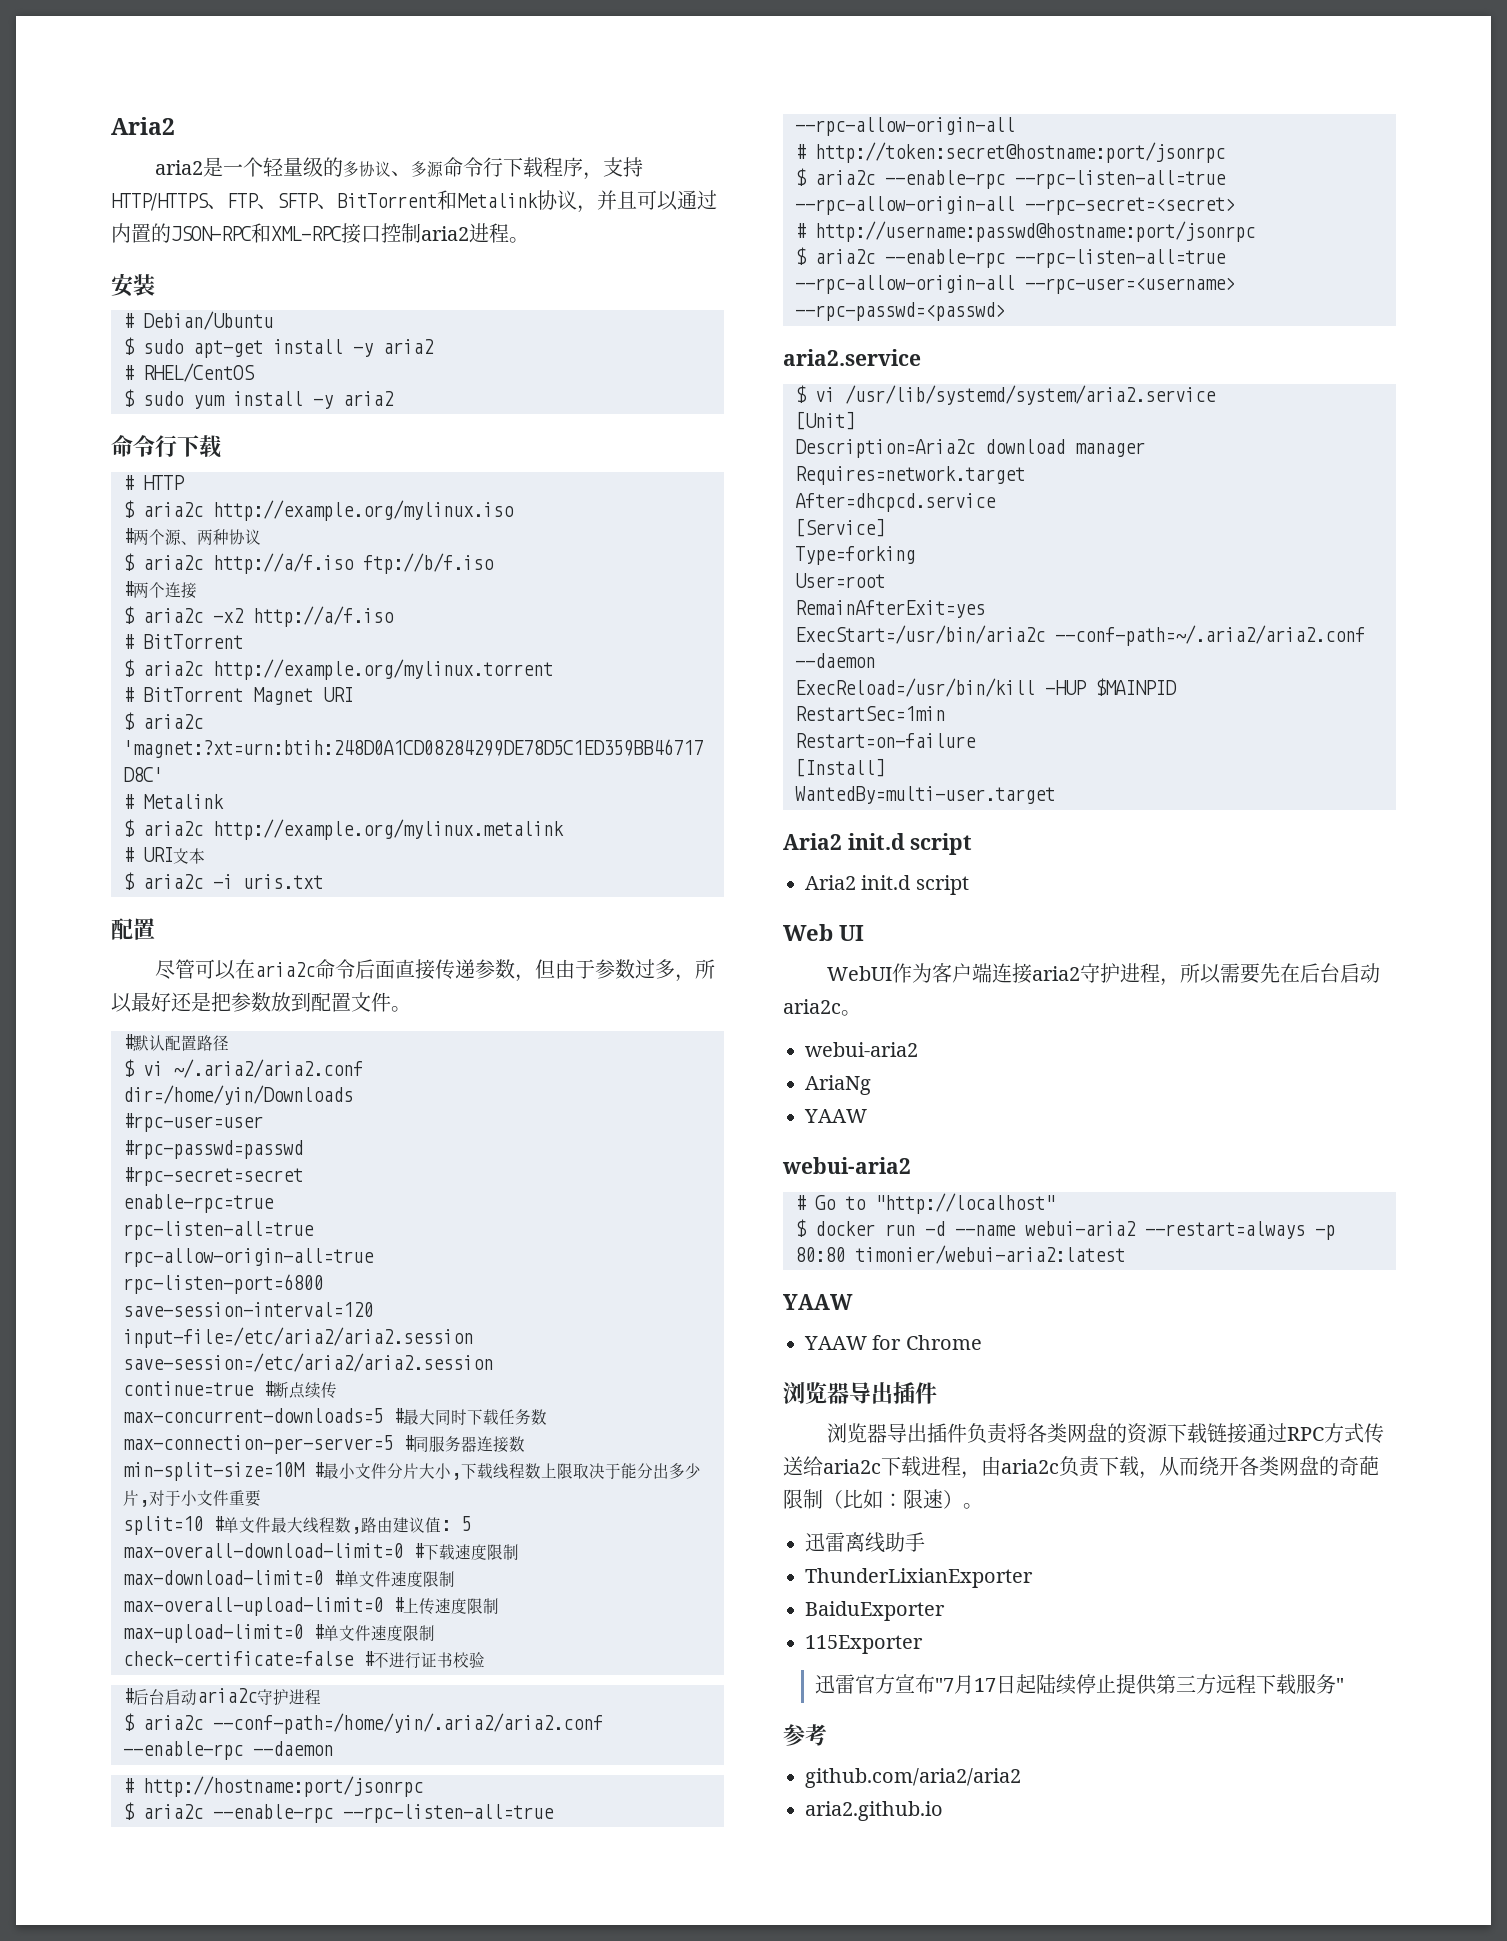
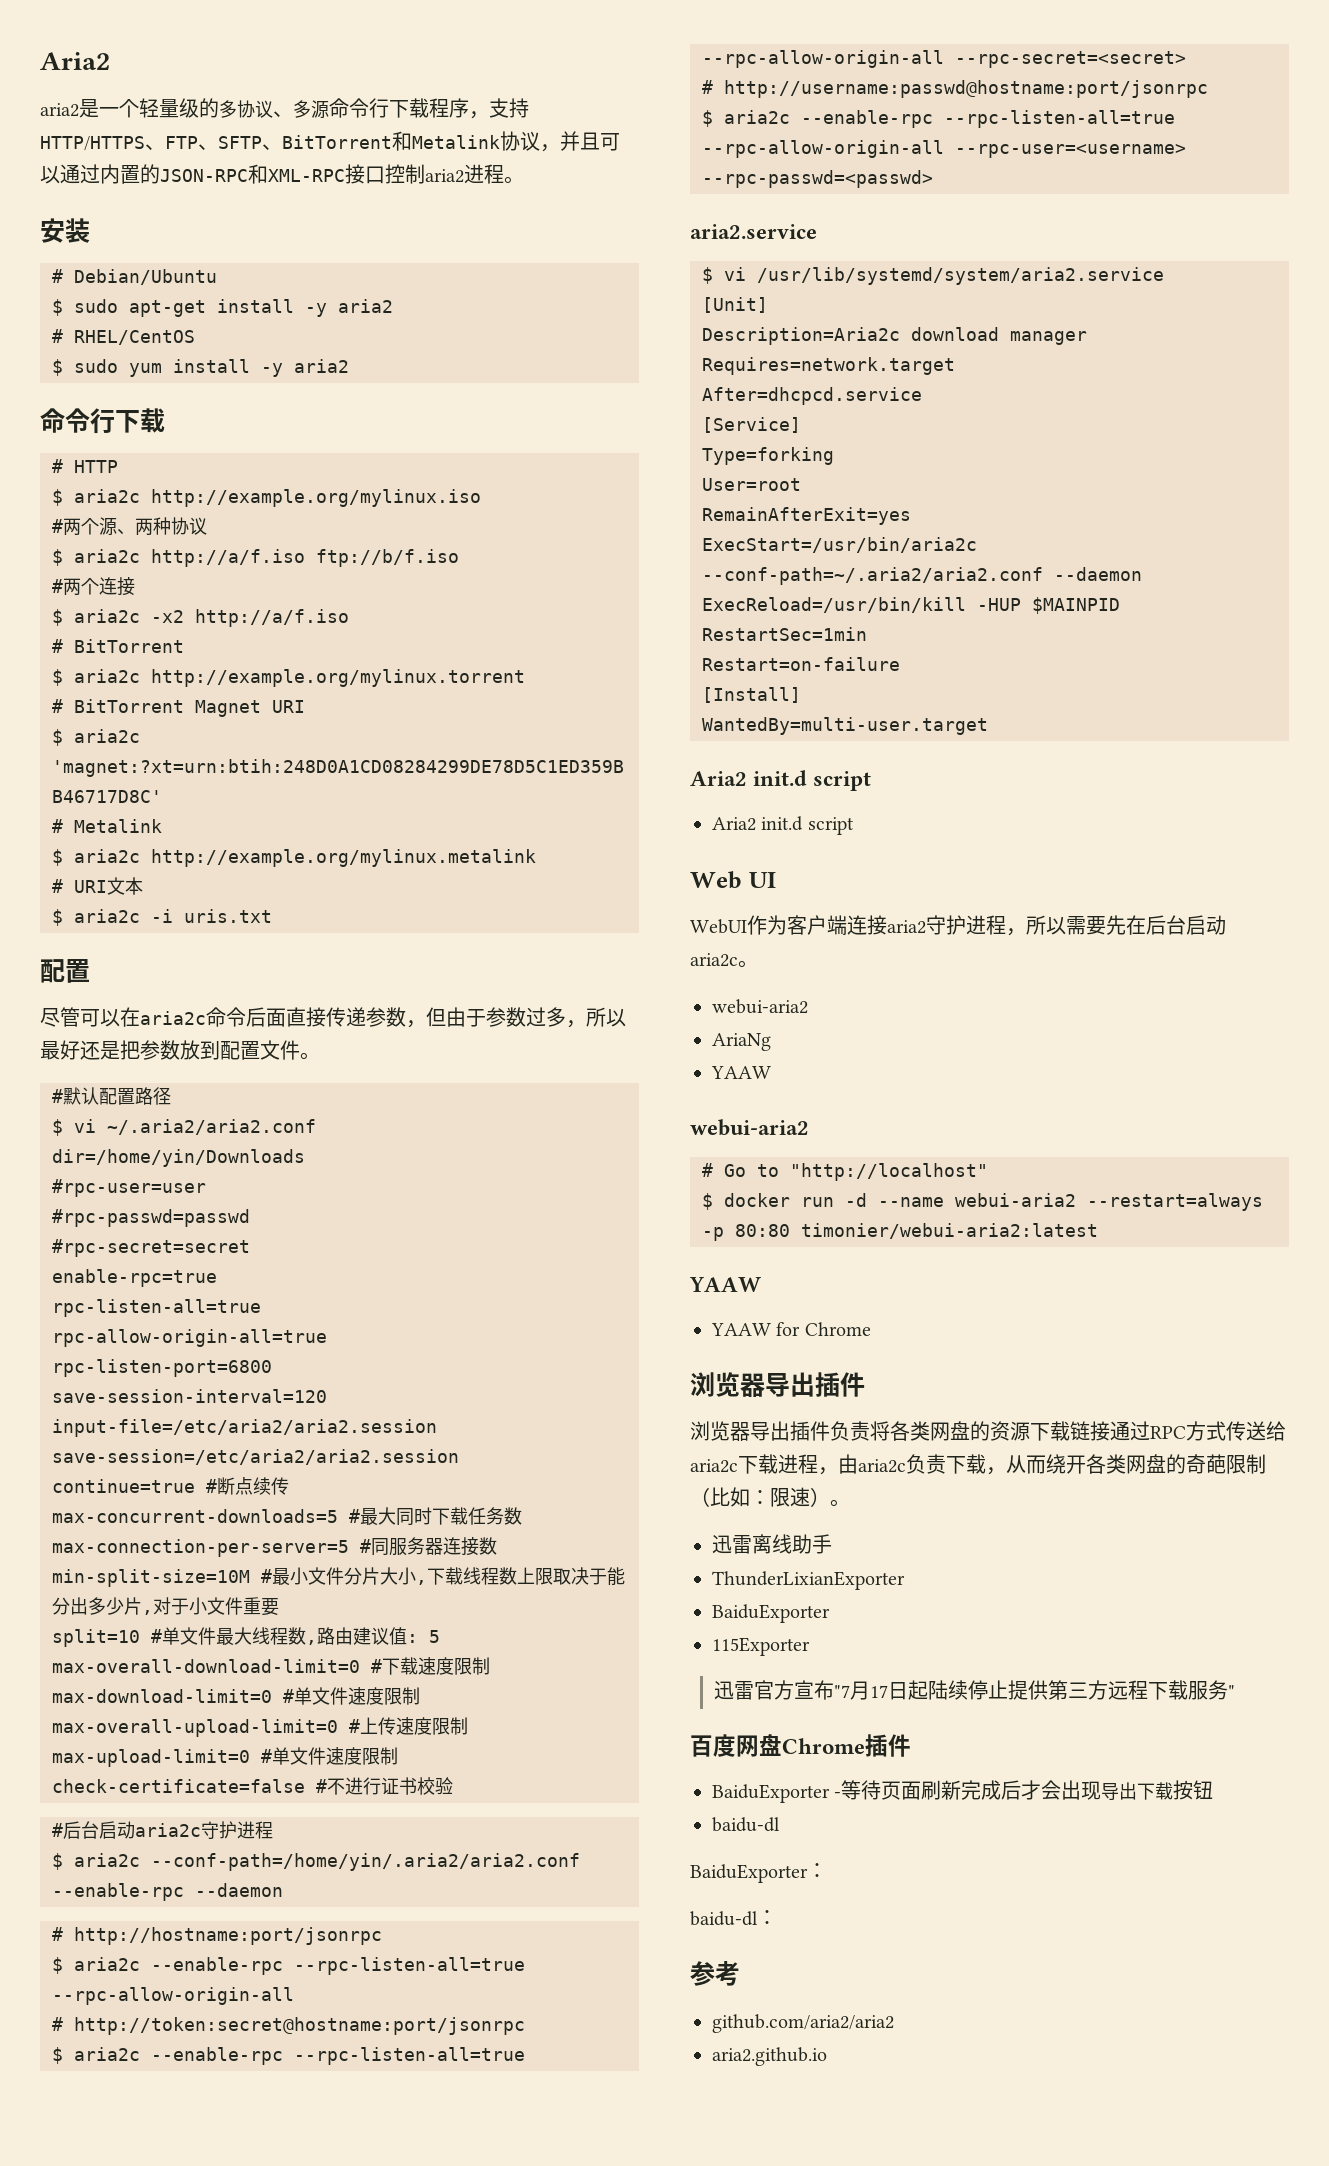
+ 百度网盘Chrome插件
+ BaiduExporter -等待页面刷新完成后才会出现导出下载按钮
+ baidu-dl
+ BaiduExporter：
+ baidu-dl：

